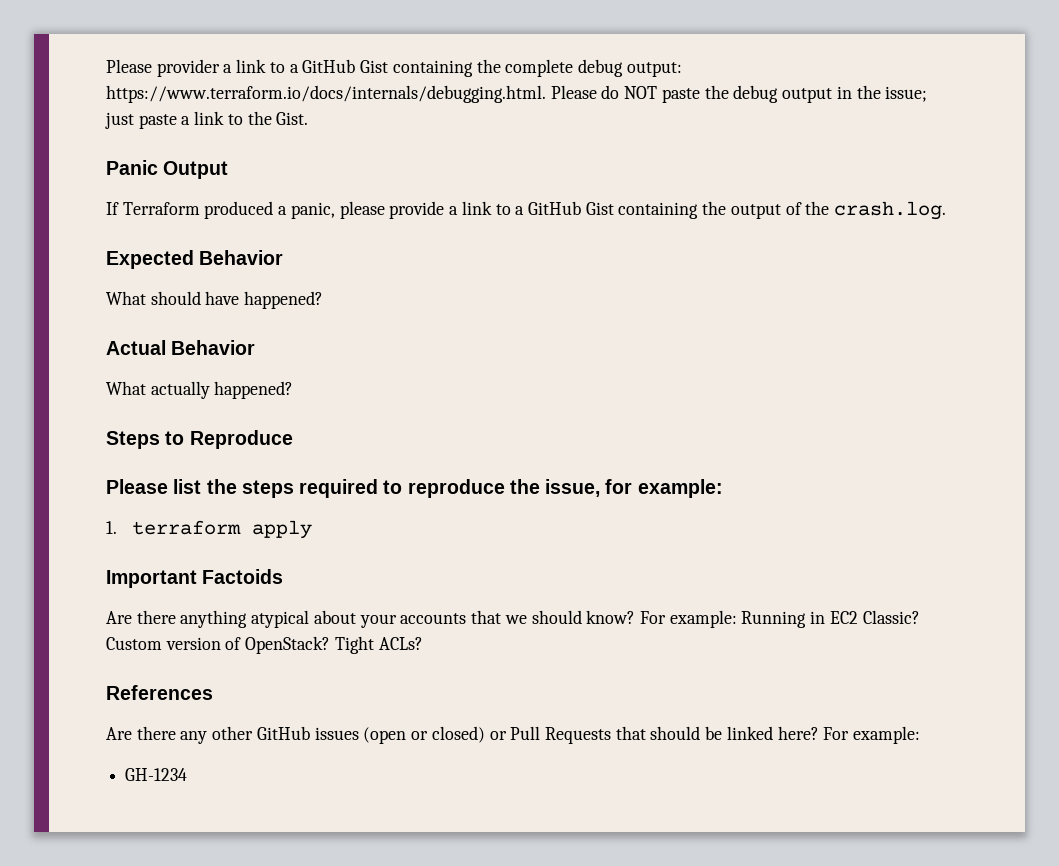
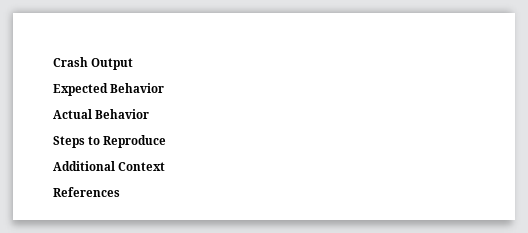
- Please provider a link to a GitHub Gist containing the complete debug output: https://www.terraform.io/docs/internals/debugging.html. Please do NOT paste the debug output in the issue; just paste a link to the Gist.
- Panic Output
- If Terraform produced a panic, please provide a link to a GitHub Gist containing the output of the crash.log.
+ Crash Output
  Expected Behavior
- What should have happened?
- What actually happened?
- Please list the steps required to reproduce the issue, for example:
- 1. terraform apply
- Important Factoids
- Are there anything atypical about your accounts that we should know? For example: Running in EC2 Classic? Custom version of OpenStack? Tight ACLs?
+ Additional Context
  References
- Are there any other GitHub issues (open or closed) or Pull Requests that should be linked here? For example:
- GH-1234

